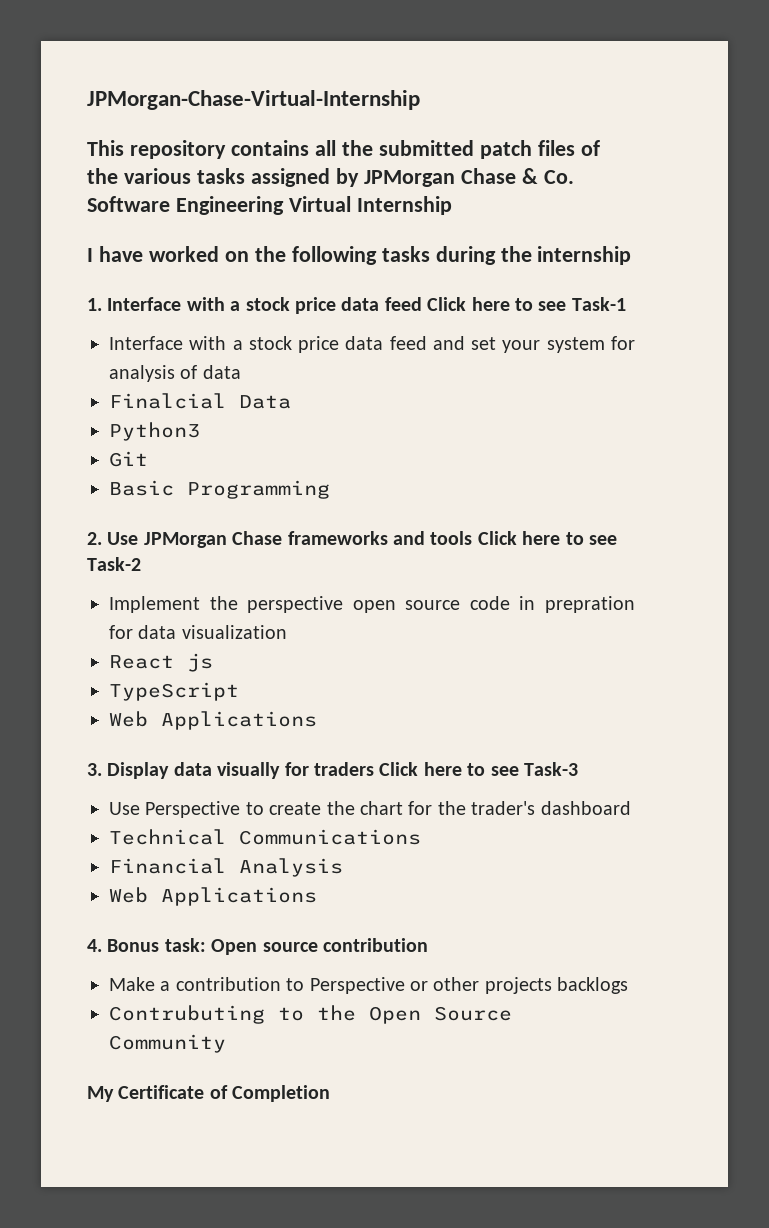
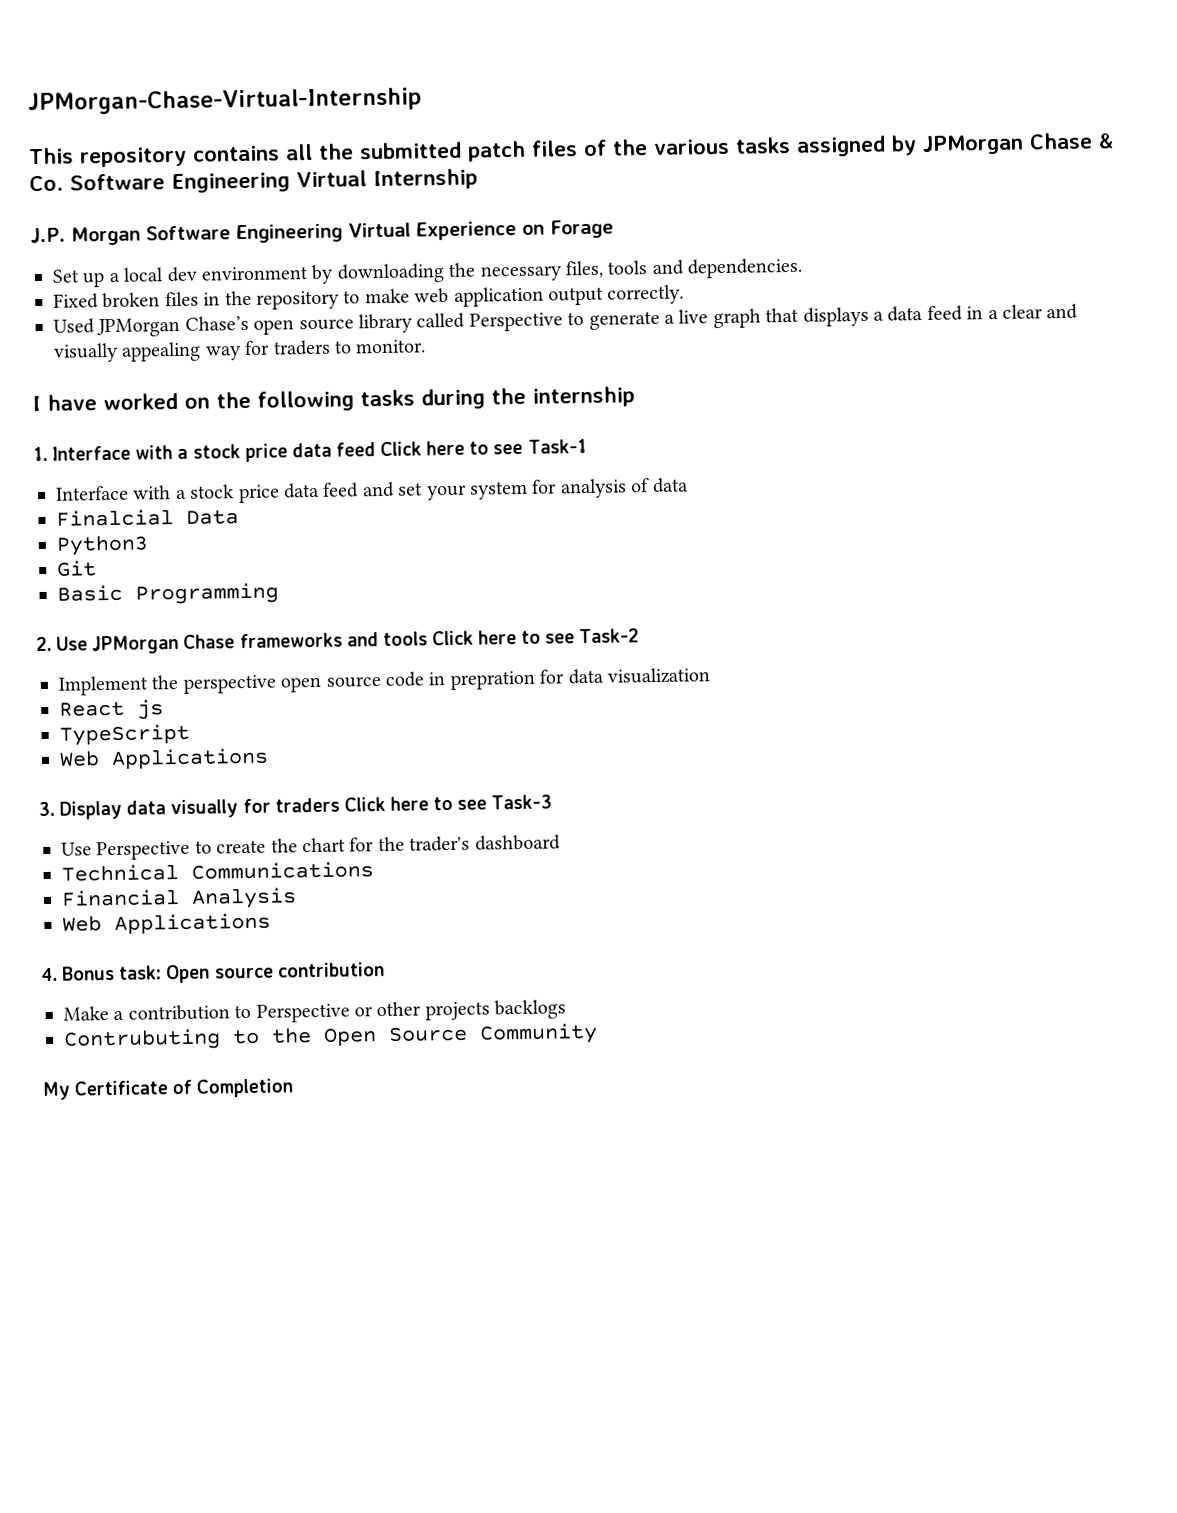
+ J.P. Morgan Software Engineering Virtual Experience on Forage
+ Set up a local dev environment by downloading the necessary files, tools and dependencies.
+ Fixed broken files in the repository to make web application output correctly.
+ Used JPMorgan Chase’s open source library called Perspective to generate a live graph that displays a data feed in a clear and visually appealing way for traders to monitor.

